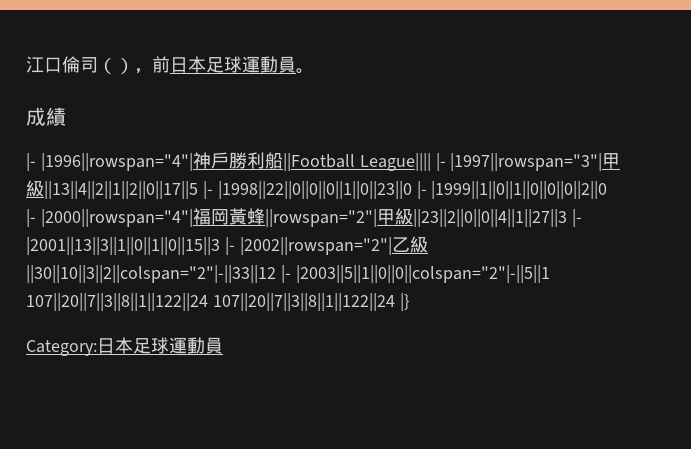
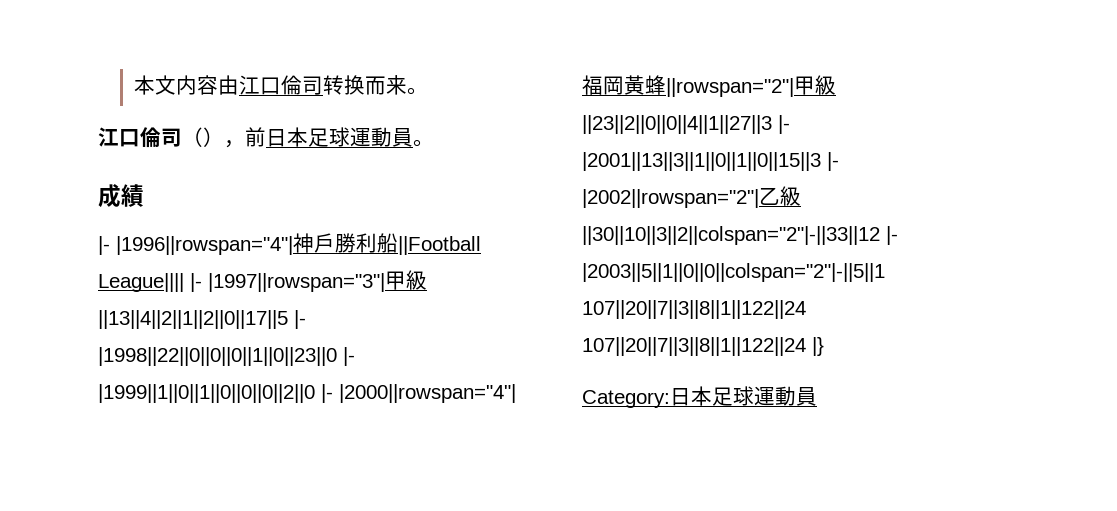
+ 本文内容由江口倫司转换而来。

